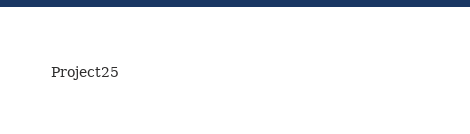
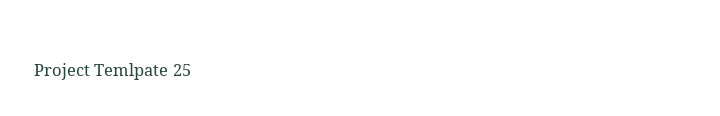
- Project25
+ Project Temlpate 25

